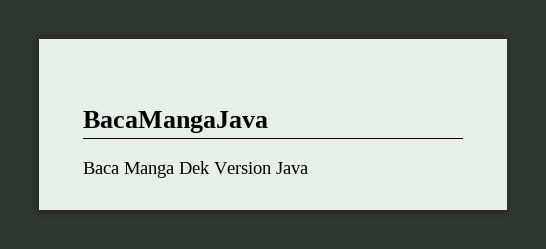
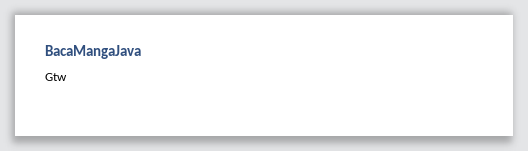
- Baca Manga Dek Version Java
+ Gtw

